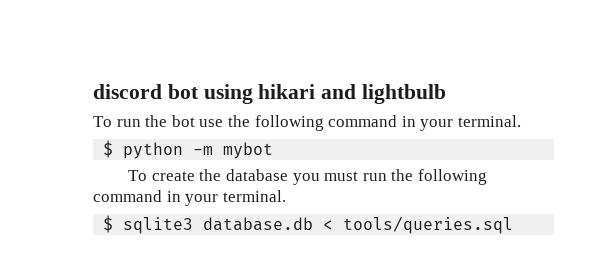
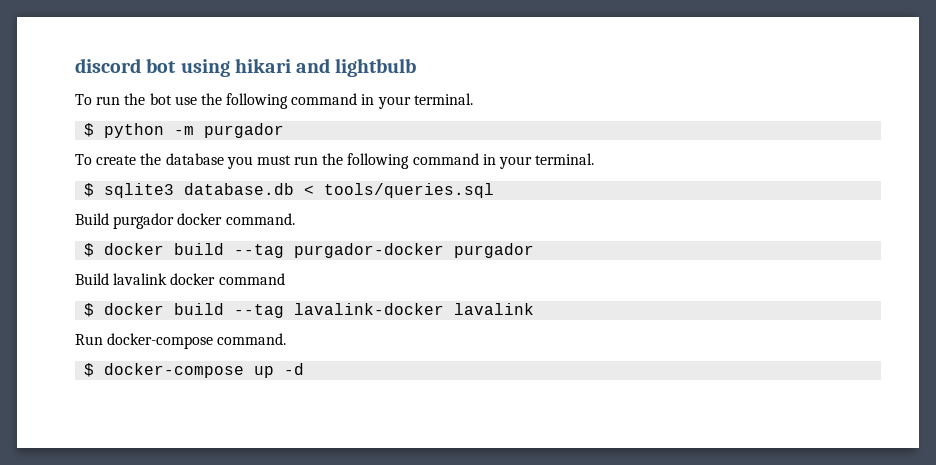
- $ python -m mybot
+ $ python -m purgador
+ Build purgador docker command.
+ $ docker build --tag purgador-docker purgador
+ Build lavalink docker command
+ $ docker build --tag lavalink-docker lavalink
+ Run docker-compose command.
+ $ docker-compose up -d

